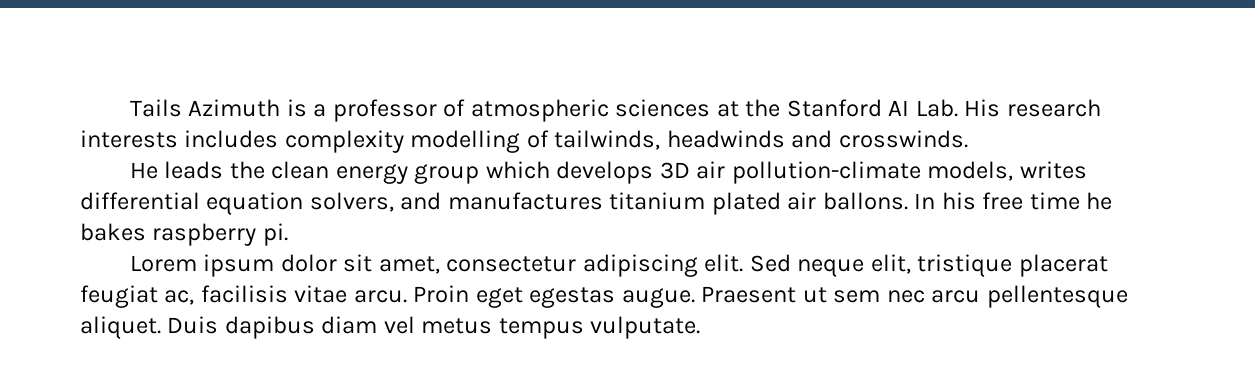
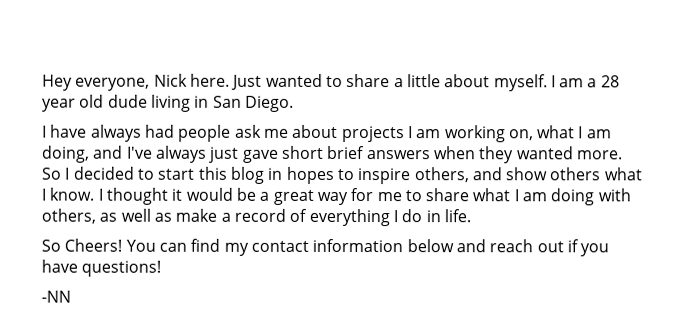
- Tails Azimuth is a professor of atmospheric sciences at the Stanford AI Lab. His research interests includes complexity modelling of tailwinds, headwinds and crosswinds.
- He leads the clean energy group which develops 3D air pollution-climate models, writes differential equation solvers, and manufactures titanium plated air ballons. In his free time he bakes raspberry pi.
- Lorem ipsum dolor sit amet, consectetur adipiscing elit. Sed neque elit, tristique placerat feugiat ac, facilisis vitae arcu. Proin eget egestas augue. Praesent ut sem nec arcu pellentesque aliquet. Duis dapibus diam vel metus tempus vulputate.
+ Hey everyone, Nick here. Just wanted to share a little about myself. I am a 28 year old dude living in San Diego.
+ I have always had people ask me about projects I am working on, what I am doing, and I've always just gave short brief answers when they wanted more. So I decided to start this blog in hopes to inspire others, and show others what I know. I thought it would be a great way for me to share what I am doing with others, as well as make a record of everything I do in life.
+ So Cheers! You can find my contact information below and reach out if you have questions!
+ -NN

